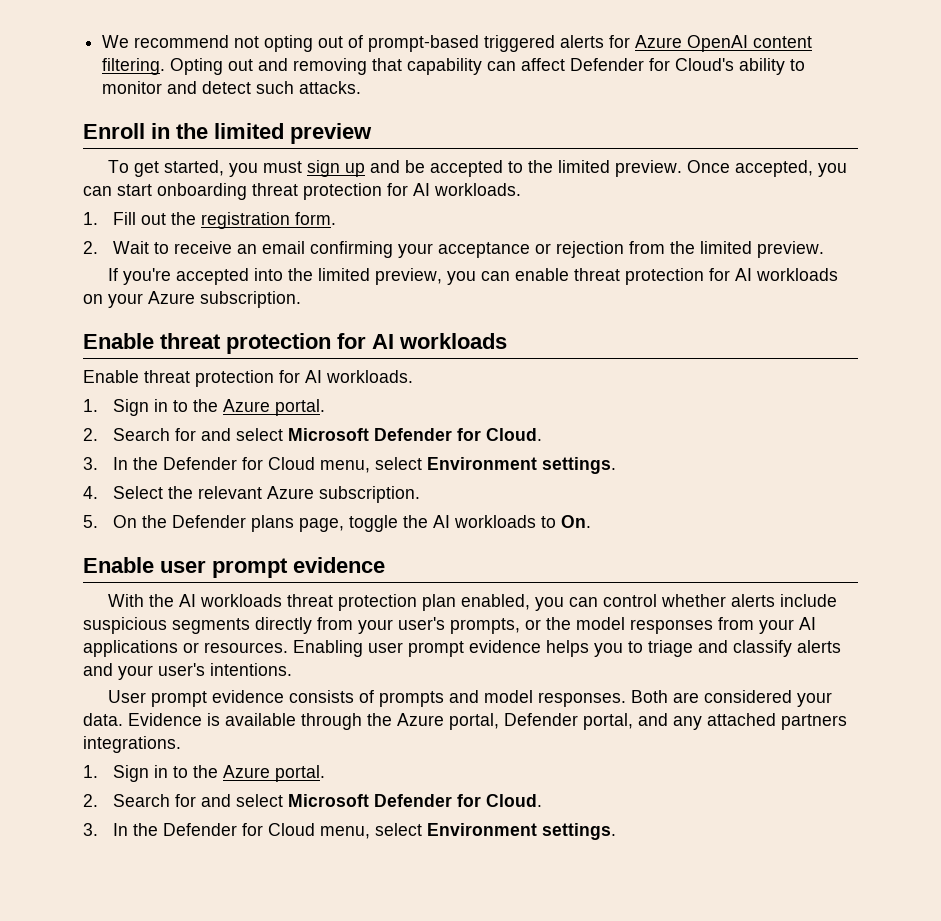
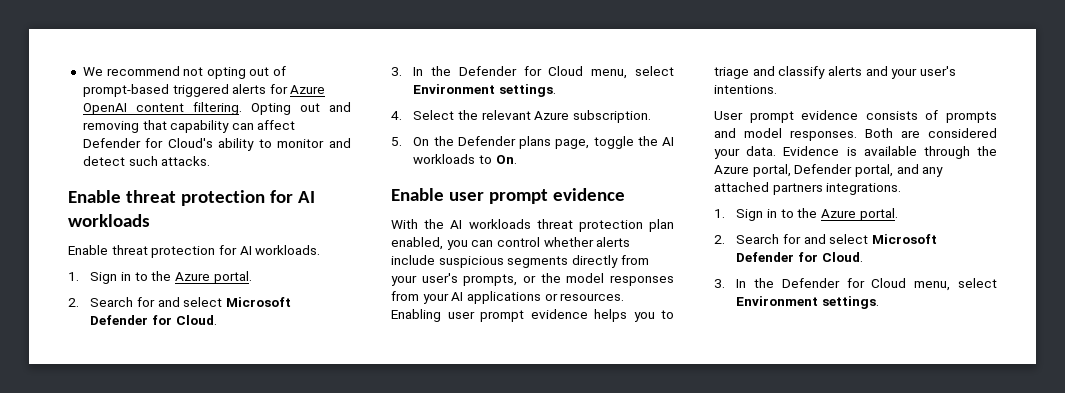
- Enroll in the limited preview
- To get started, you must sign up and be accepted to the limited preview. Once accepted, you can start onboarding threat protection for AI workloads.
- 1. Fill out the registration form.
- 2. Wait to receive an email confirming your acceptance or rejection from the limited preview.
- If you're accepted into the limited preview, you can enable threat protection for AI workloads on your Azure subscription.

